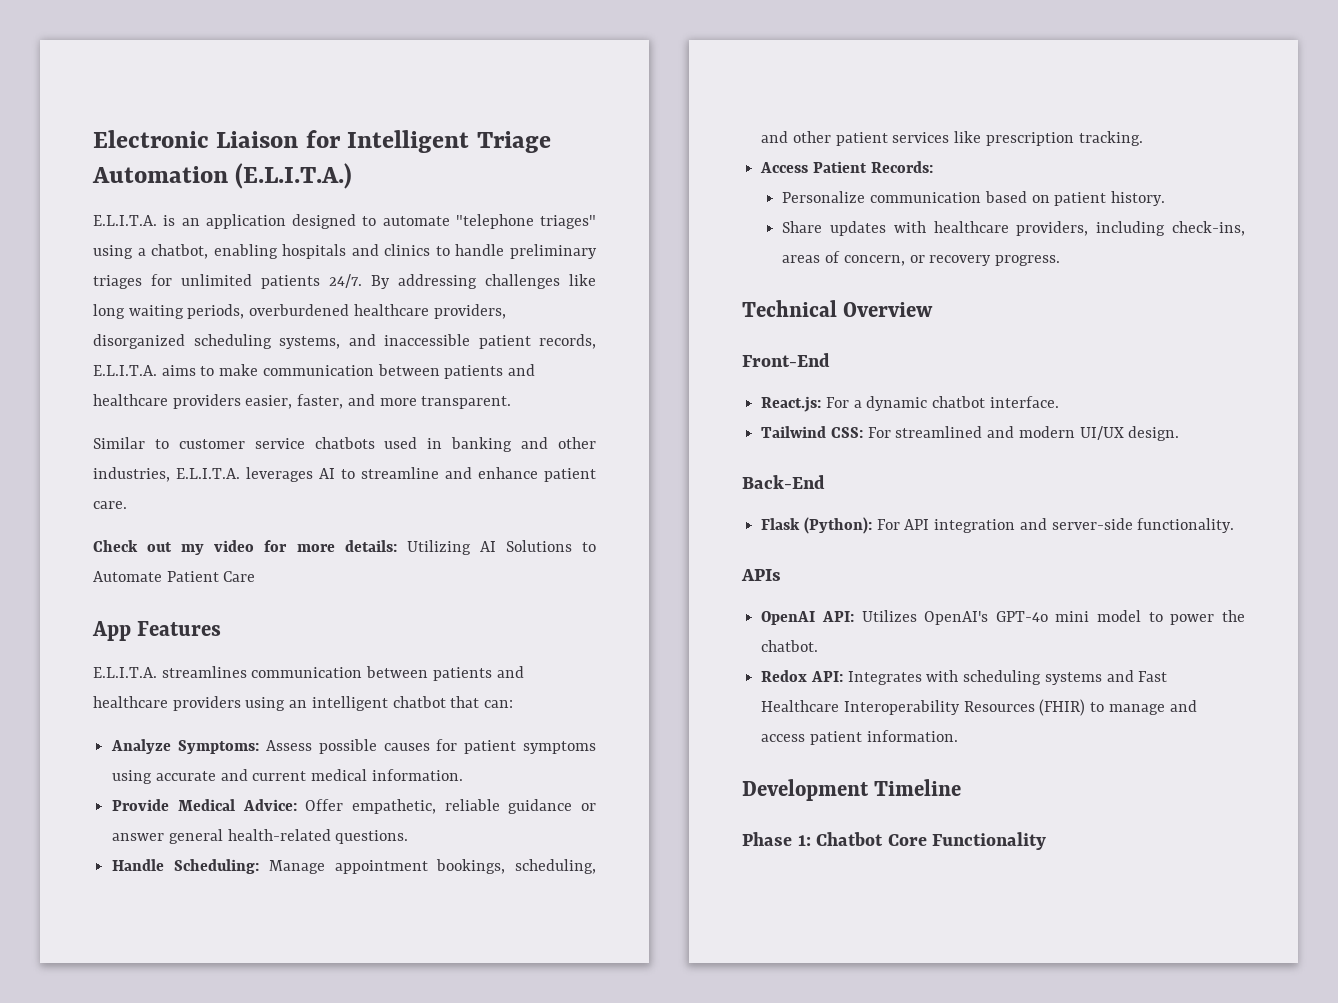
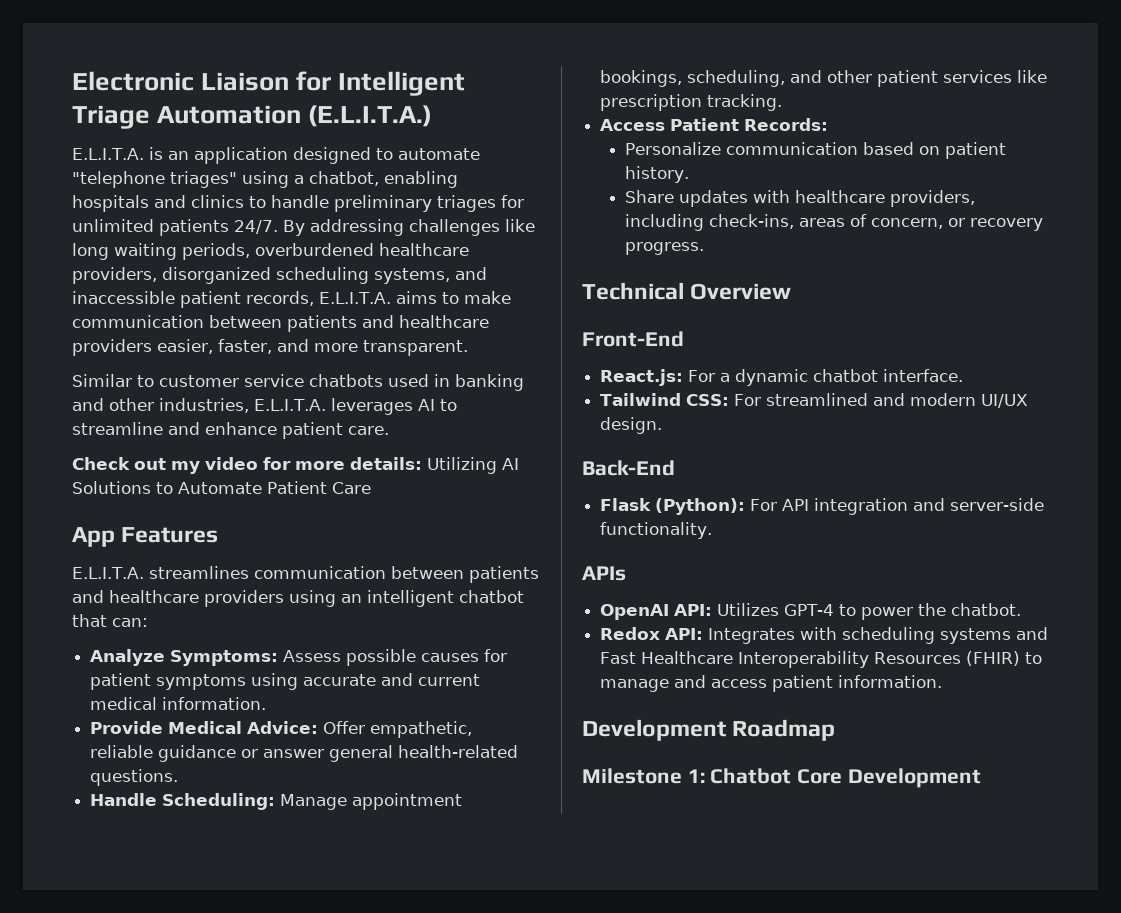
- OpenAI API: Utilizes OpenAI's GPT-4o mini model to power the chatbot.
+ OpenAI API: Utilizes GPT-4 to power the chatbot.
- Development Timeline
- Phase 1: Chatbot Core Functionality
+ Development Roadmap
+ Milestone 1: Chatbot Core Development

